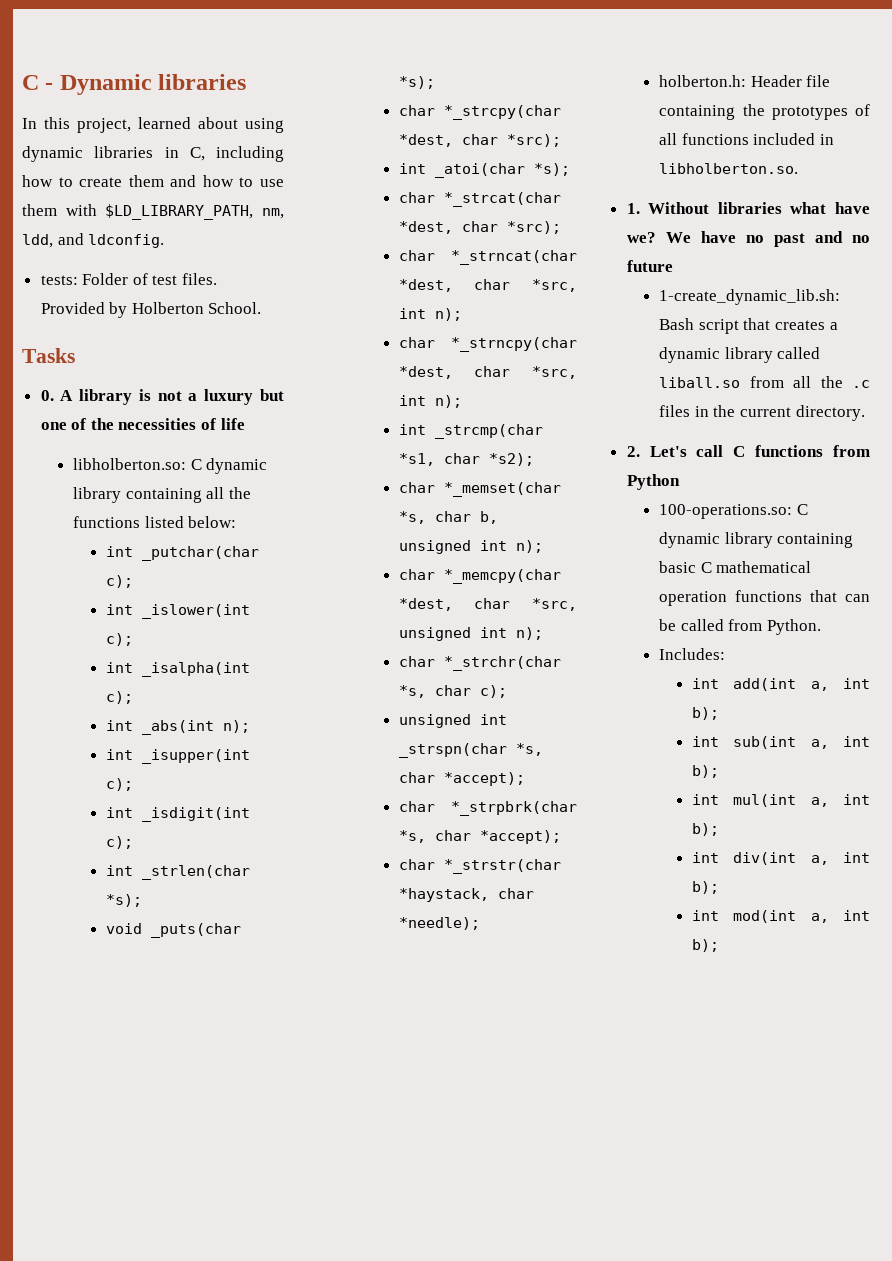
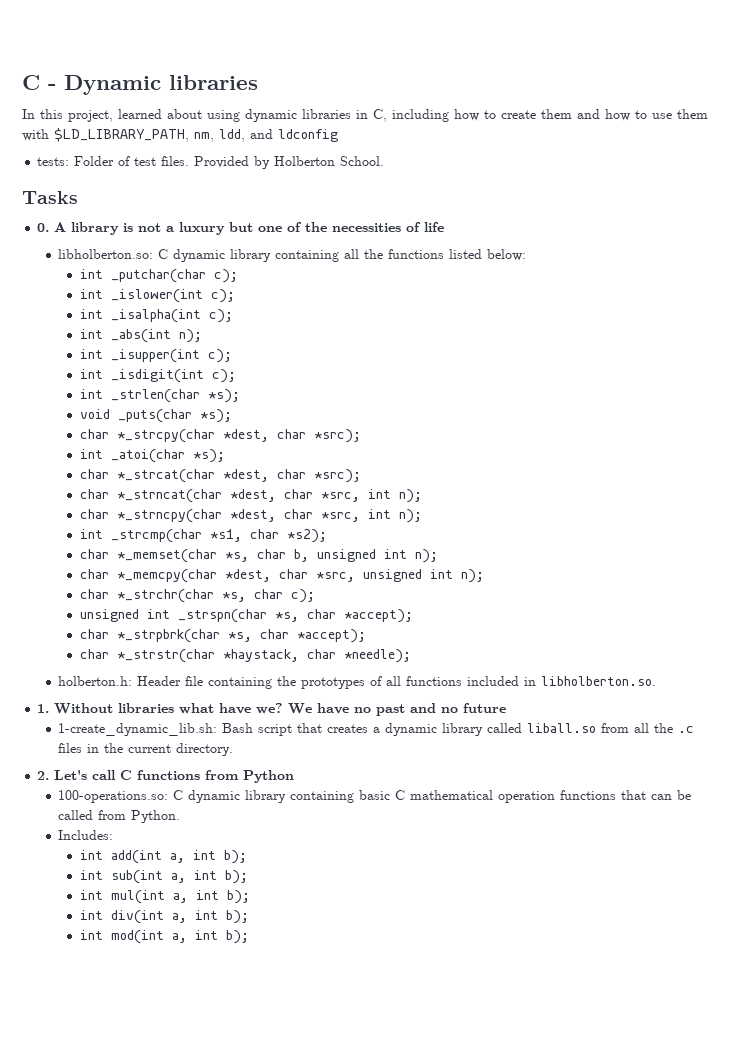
- In this project, learned about using dynamic libraries in C, including how to create them and how to use them with $LD_LIBRARY_PATH, nm, ldd, and ldconfig.
+ In this project, learned about using dynamic libraries in C, including how to create them and how to use them with $LD_LIBRARY_PATH, nm, ldd, and ldconfig

